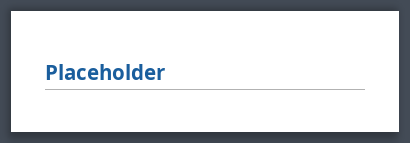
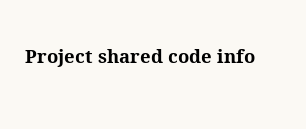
- Placeholder
+ Project shared code info

